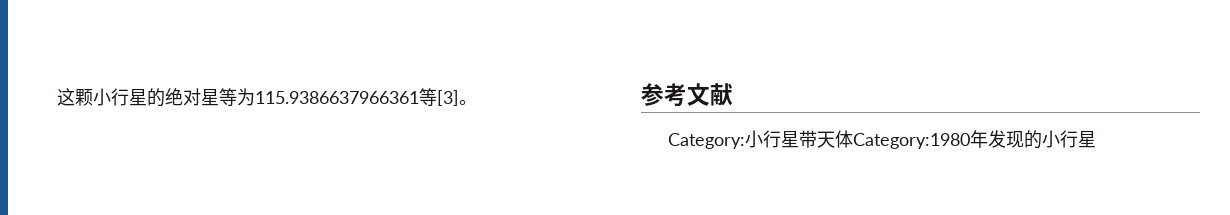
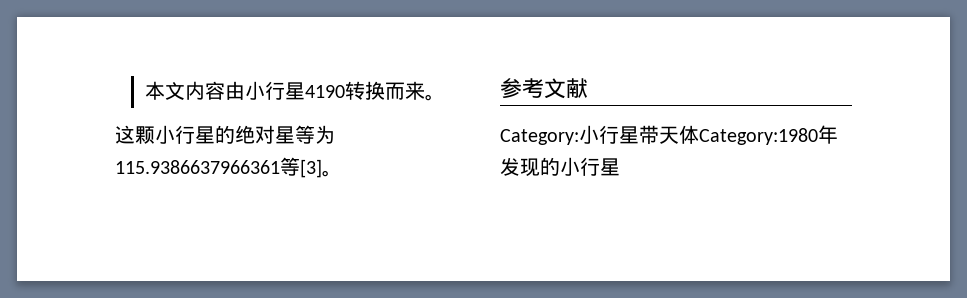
+ 本文内容由小行星4190转换而来。

